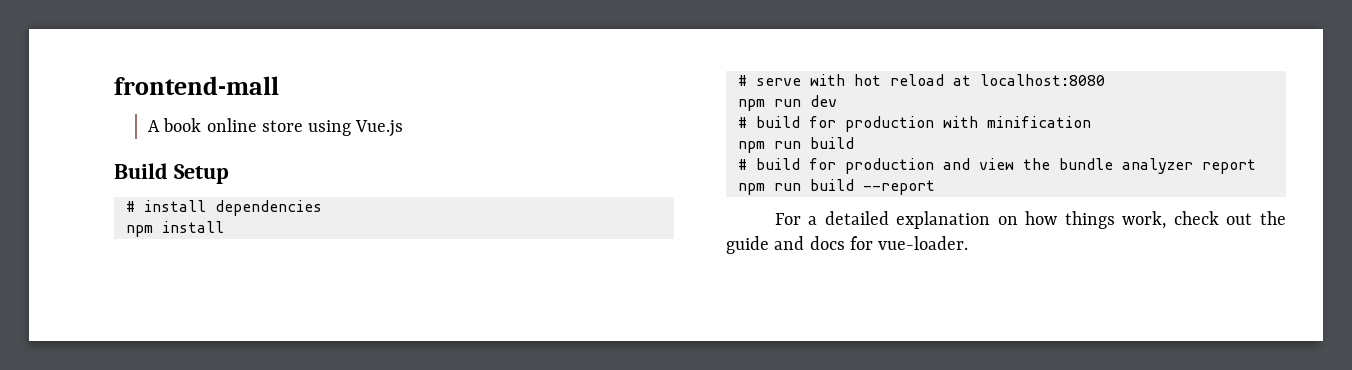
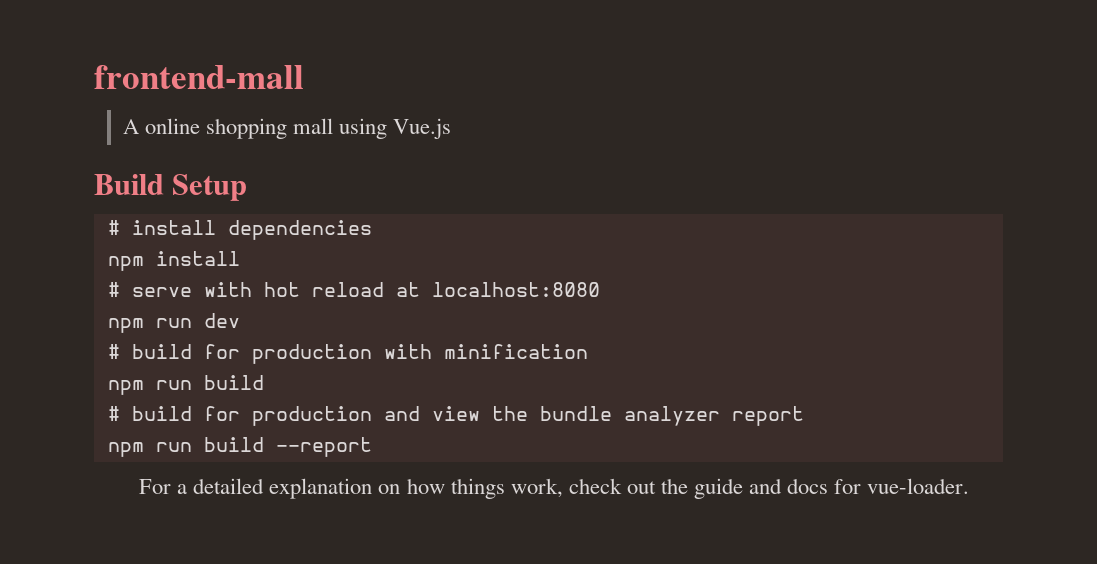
- A book online store using Vue.js
+ A online shopping mall using Vue.js

